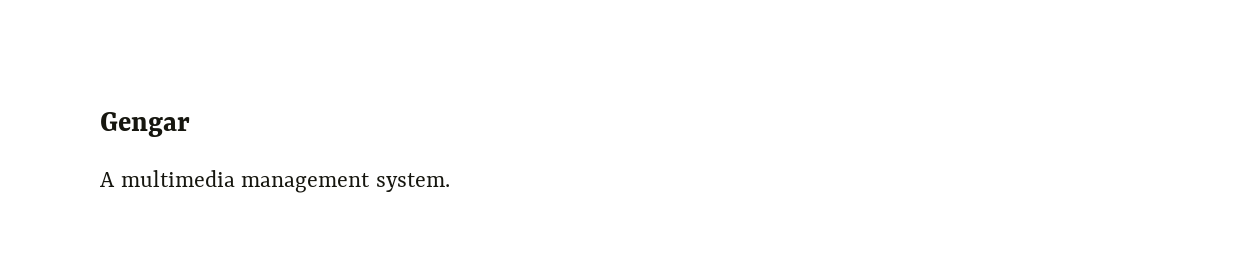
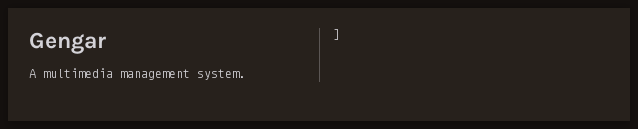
+ ]

